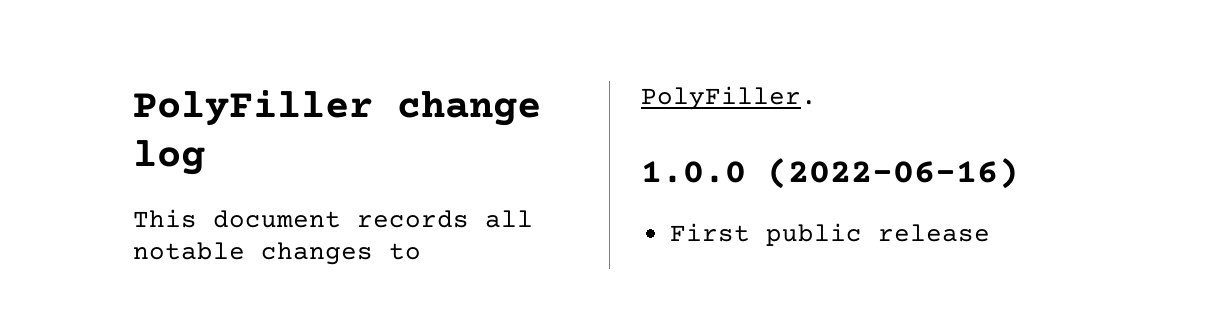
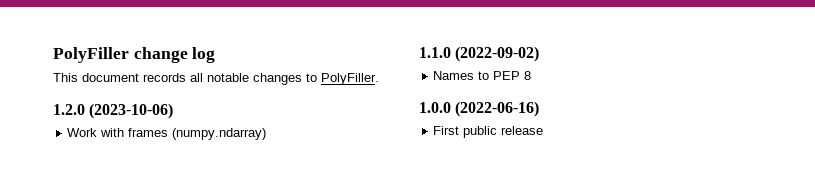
+ 1.2.0 (2023-10-06)
+ Work with frames (numpy.ndarray)
+ 1.1.0 (2022-09-02)
+ Names to PEP 8

